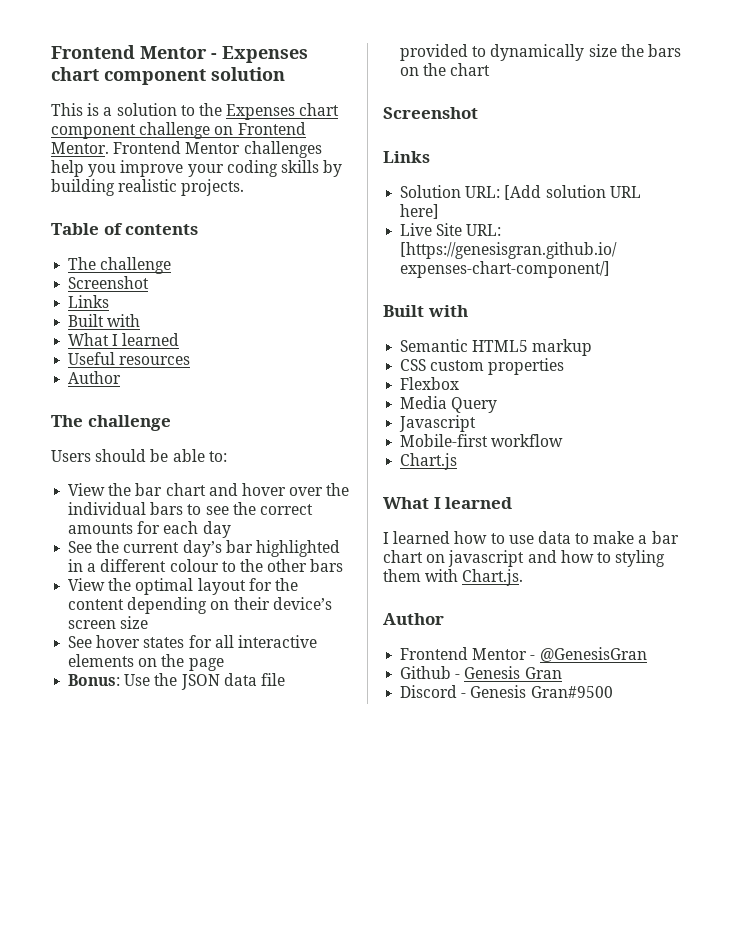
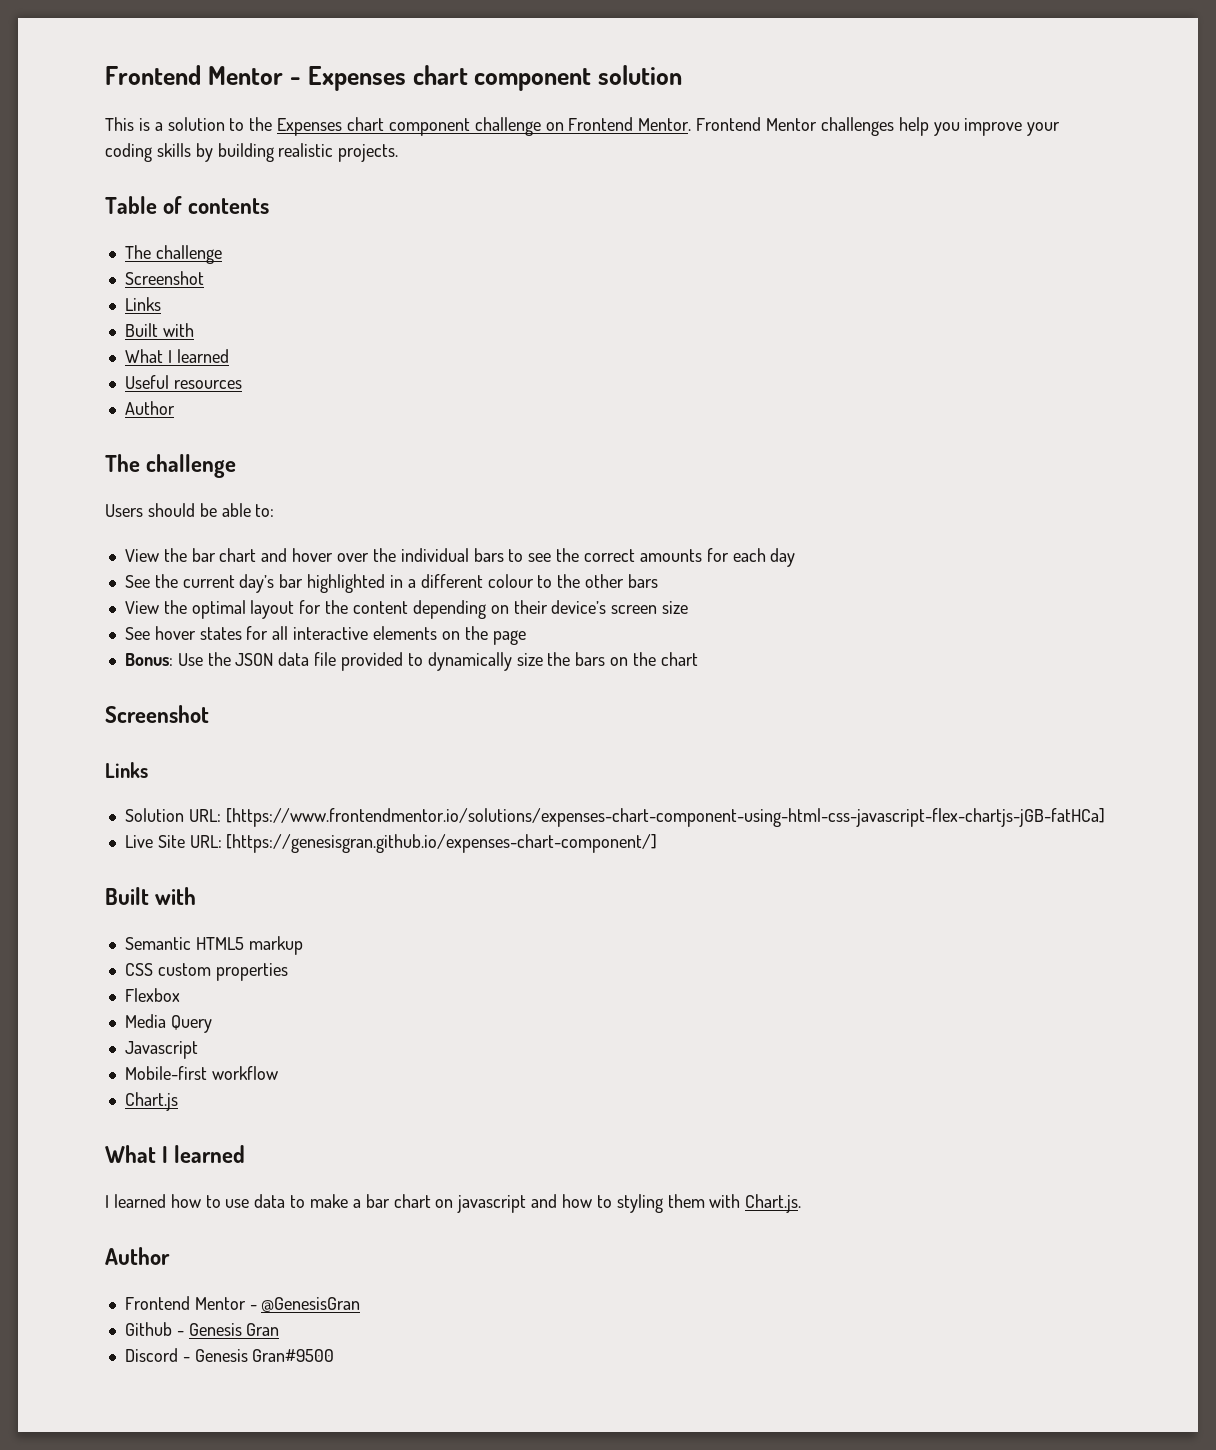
- Solution URL: [Add solution URL here]
+ Solution URL: [https://www.frontendmentor.io/solutions/expenses-chart-component-using-html-css-javascript-flex-chartjs-jGB-fatHCa]

